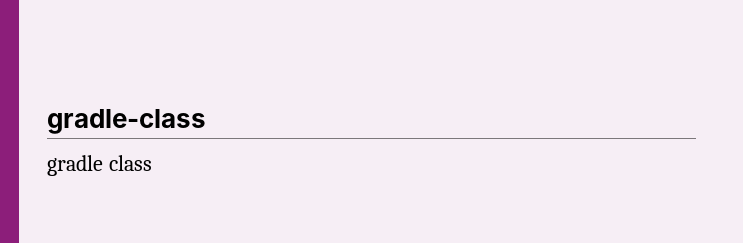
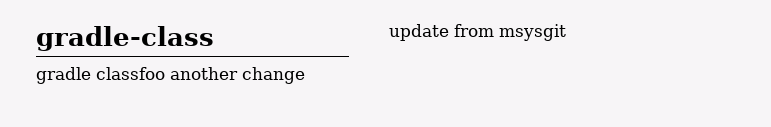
- gradle class
+ gradle classfoo another change update from msysgit

